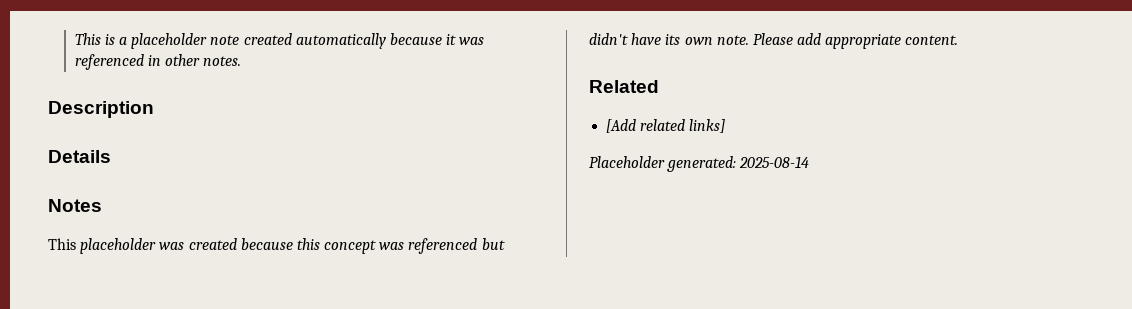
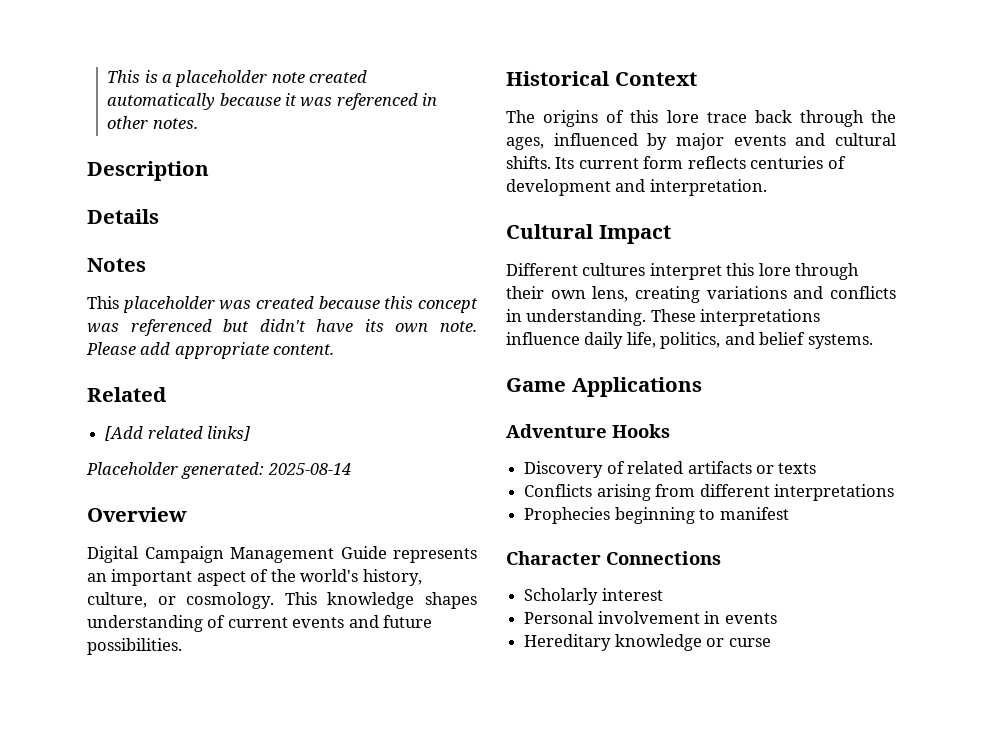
+ Overview
+ Digital Campaign Management Guide represents an important aspect of the world's history, culture, or cosmology. This knowledge shapes understanding of current events and future possibilities.
+ Historical Context
+ The origins of this lore trace back through the ages, influenced by major events and cultural shifts. Its current form reflects centuries of development and interpretation.
+ Cultural Impact
+ Different cultures interpret this lore through their own lens, creating variations and conflicts in understanding. These interpretations influence daily life, politics, and belief systems.
+ Game Applications
+ Adventure Hooks
+ Discovery of related artifacts or texts
+ Conflicts arising from different interpretations
+ Prophecies beginning to manifest
+ Character Connections
+ Scholarly interest
+ Personal involvement in events
+ Hereditary knowledge or curse

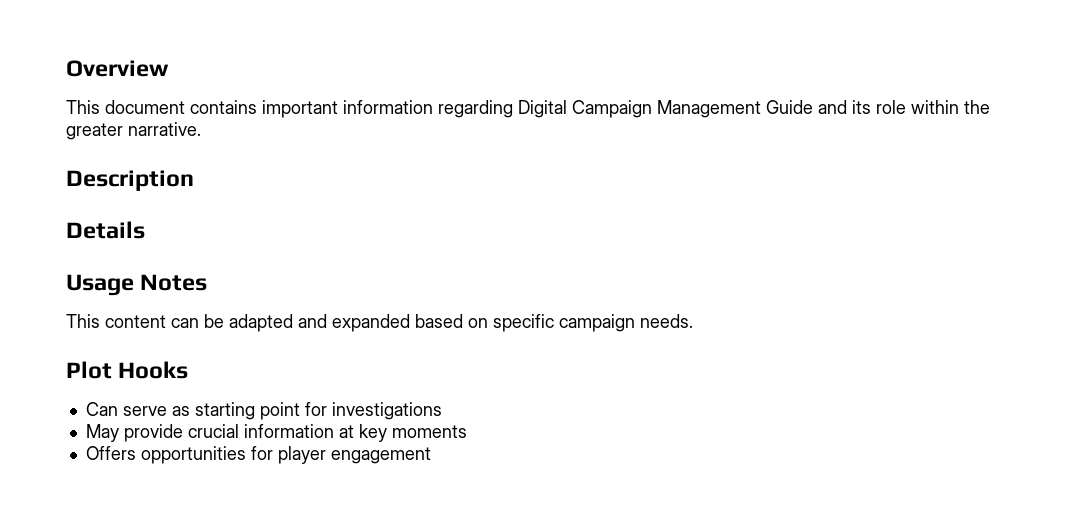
- This is a placeholder note created automatically because it was referenced in other notes.
+ Overview
+ This document contains important information regarding Digital Campaign Management Guide and its role within the greater narrative.
- Notes
+ Usage Notes
- This placeholder was created because this concept was referenced but didn't have its own note. Please add appropriate content.
- Related
- [Add related links]
- Placeholder generated: 2025-08-14
- Overview
- Digital Campaign Management Guide represents an important aspect of the world's history, culture, or cosmology. This knowledge shapes understanding of current events and future possibilities.
- Historical Context
- The origins of this lore trace back through the ages, influenced by major events and cultural shifts. Its current form reflects centuries of development and interpretation.
- Cultural Impact
- Different cultures interpret this lore through their own lens, creating variations and conflicts in understanding. These interpretations influence daily life, politics, and belief systems.
- Game Applications
- Adventure Hooks
- Discovery of related artifacts or texts
- Conflicts arising from different interpretations
- Prophecies beginning to manifest
- Character Connections
- Scholarly interest
- Personal involvement in events
- Hereditary knowledge or curse
+ This content can be adapted and expanded based on specific campaign needs.
+ Plot Hooks
+ Can serve as starting point for investigations
+ May provide crucial information at key moments
+ Offers opportunities for player engagement

